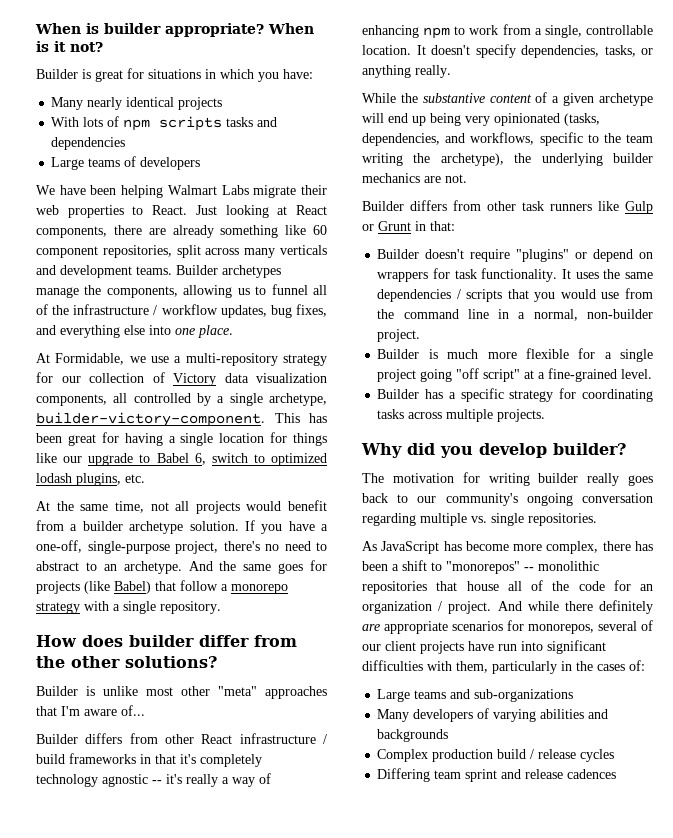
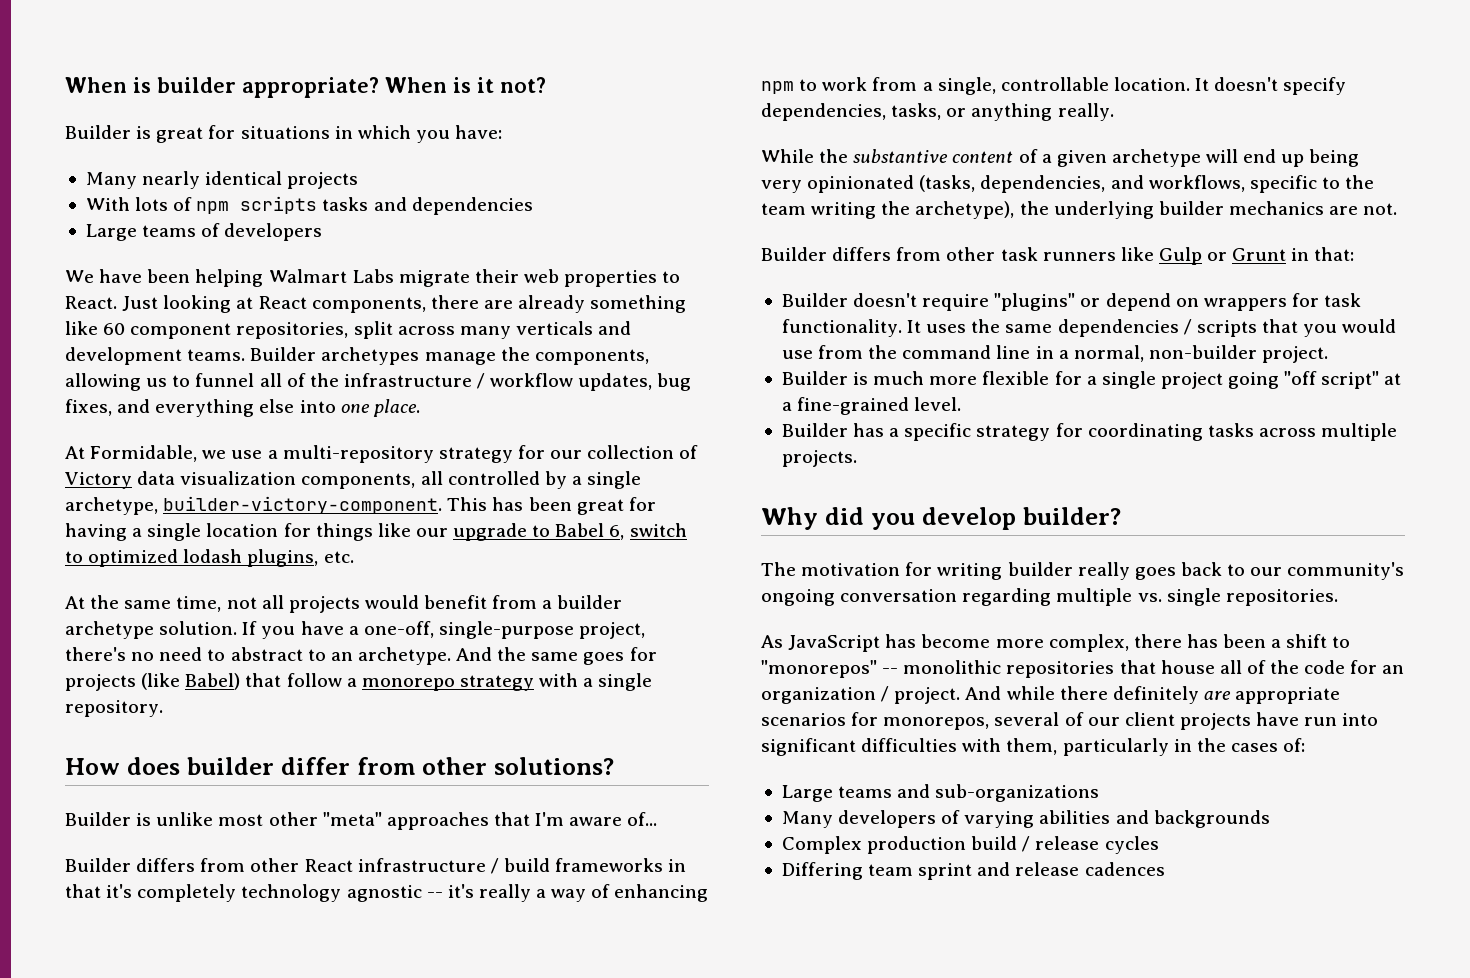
- How does builder differ from the other solutions?
+ How does builder differ from other solutions?

